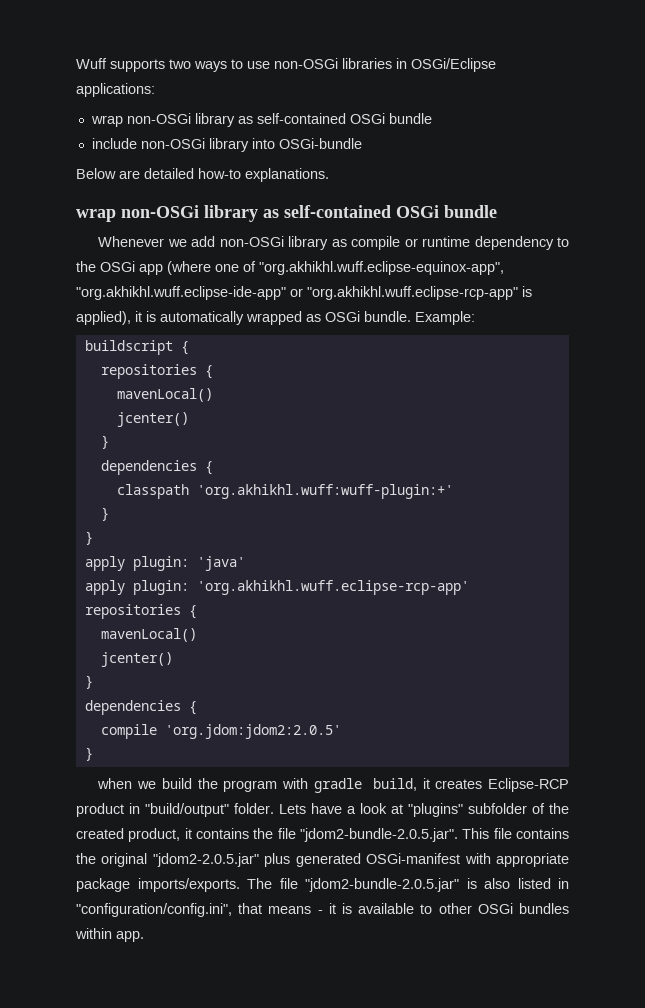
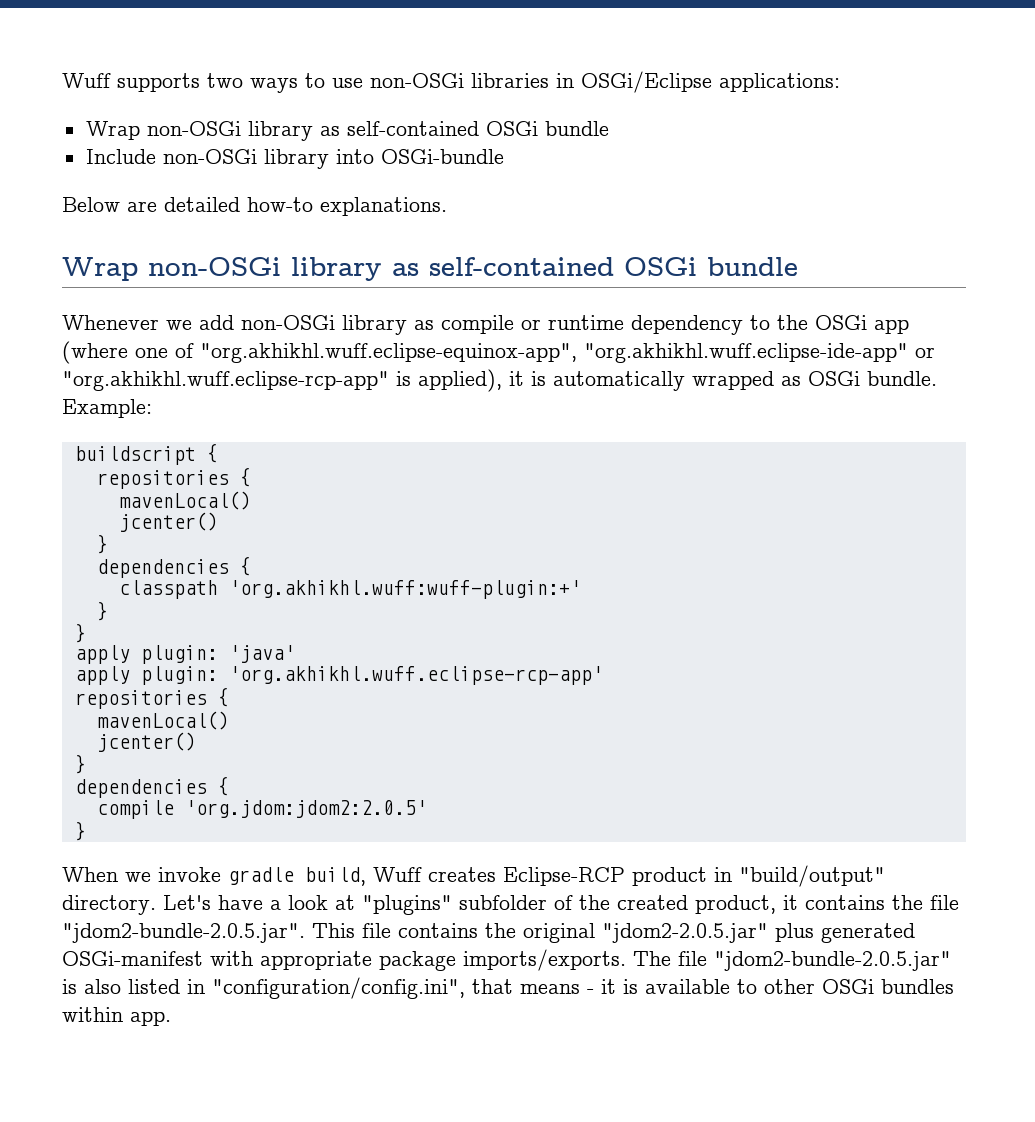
  Wuff supports two ways to use non-OSGi libraries in OSGi/Eclipse applications:
- wrap non-OSGi library as self-contained OSGi bundle
- include non-OSGi library into OSGi-bundle
+ Wrap non-OSGi library as self-contained OSGi bundle
+ Include non-OSGi library into OSGi-bundle
  Below are detailed how-to explanations.
- wrap non-OSGi library as self-contained OSGi bundle
+ Wrap non-OSGi library as self-contained OSGi bundle
- when we build the program with gradle build, it creates Eclipse-RCP product in "build/output" folder. Lets have a look at "plugins" subfolder of the created product, it contains the file "jdom2-bundle-2.0.5.jar". This file contains the original "jdom2-2.0.5.jar" plus generated OSGi-manifest with appropriate package imports/exports.
+ When we invoke gradle build, Wuff creates Eclipse-RCP product in "build/output" directory. Let's have a look at "plugins" subfolder of the created product, it contains the file "jdom2-bundle-2.0.5.jar". This file contains the original "jdom2-2.0.5.jar" plus generated OSGi-manifest with appropriate package imports/exports.

